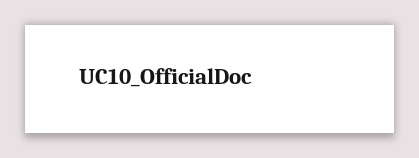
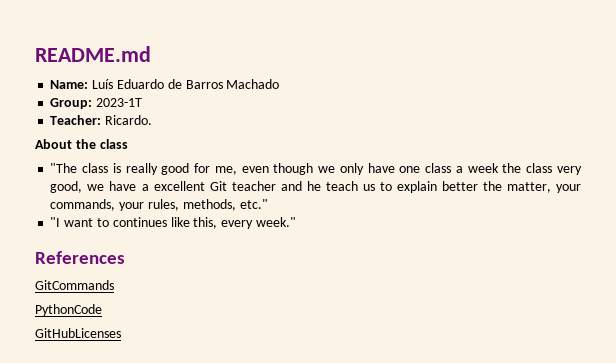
- UC10_OfficialDoc
+ README.md
+ Name: Luís Eduardo de Barros Machado
+ Group: 2023-1T
+ Teacher: Ricardo.
+ About the class
+ "The class is really good for me, even though we only have one class a week the class very good, we have a excellent Git teacher and he teach us to explain better the matter, your commands, your rules, methods, etc."
+ "I want to continues like this, every week."
+ References
+ GitCommands
+ PythonCode
+ GitHubLicenses

